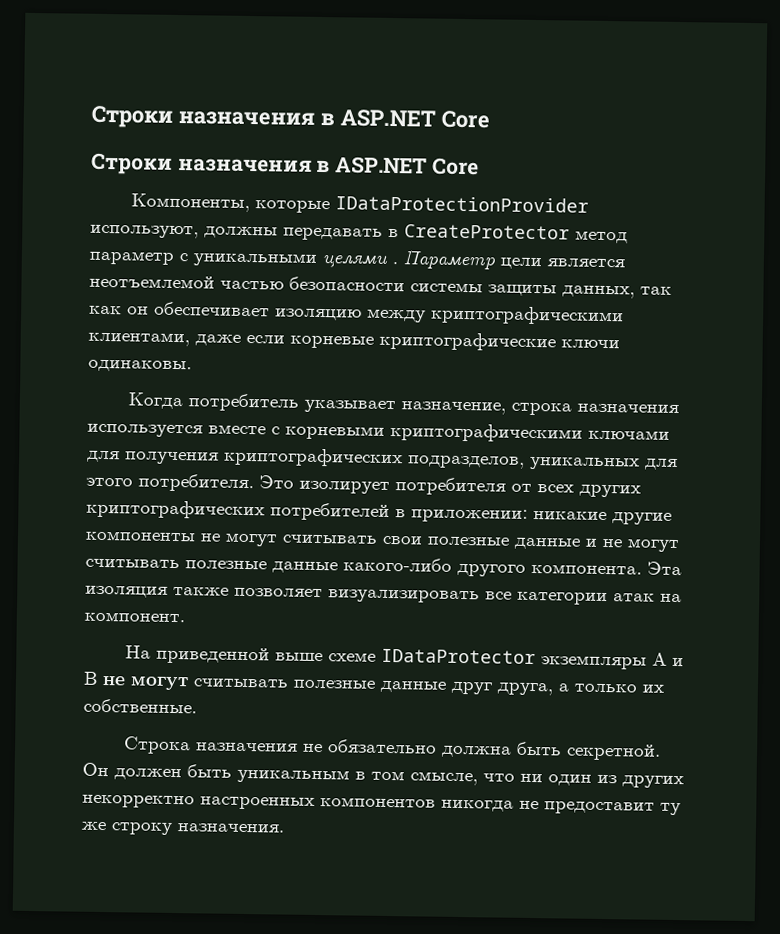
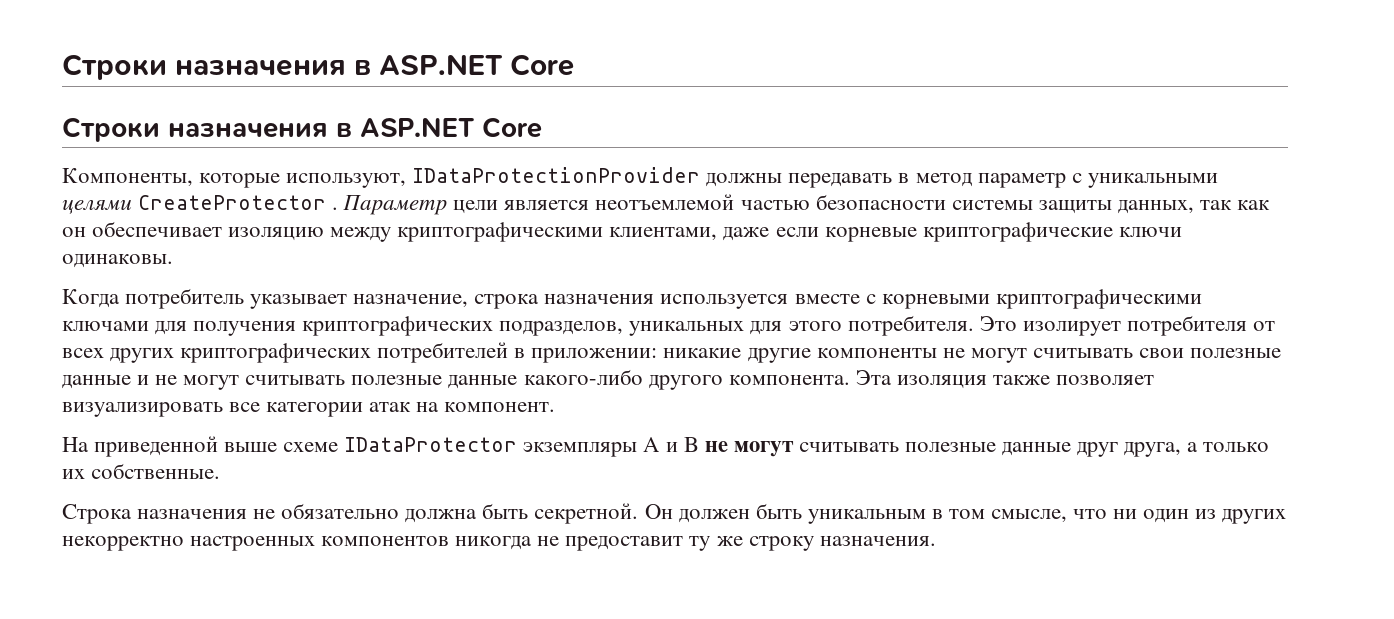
- Компоненты, которые IDataProtectionProvider используют, должны передавать в CreateProtector метод параметр с уникальными целями .
+ Компоненты, которые используют, IDataProtectionProvider должны передавать в метод параметр с уникальными целями CreateProtector .

